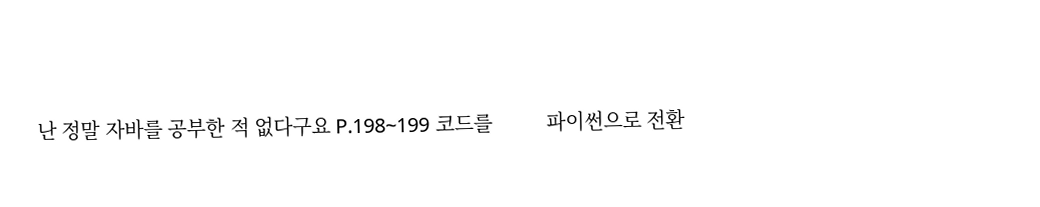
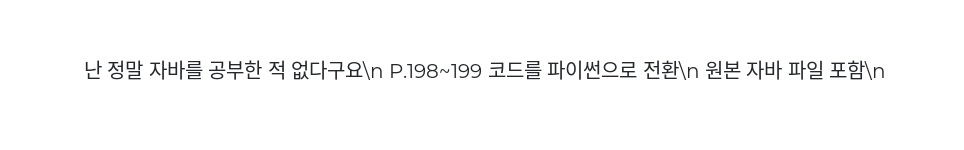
- 난 정말 자바를 공부한 적 없다구요 P.198~199 코드를 파이썬으로 전환
+ 난 정말 자바를 공부한 적 없다구요\n P.198~199 코드를 파이썬으로 전환\n 원본 자바 파일 포함\n

